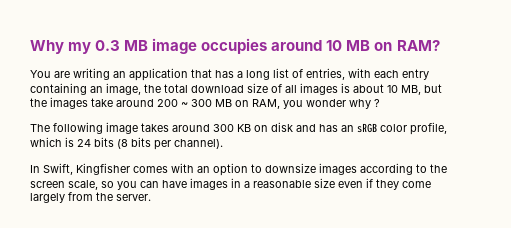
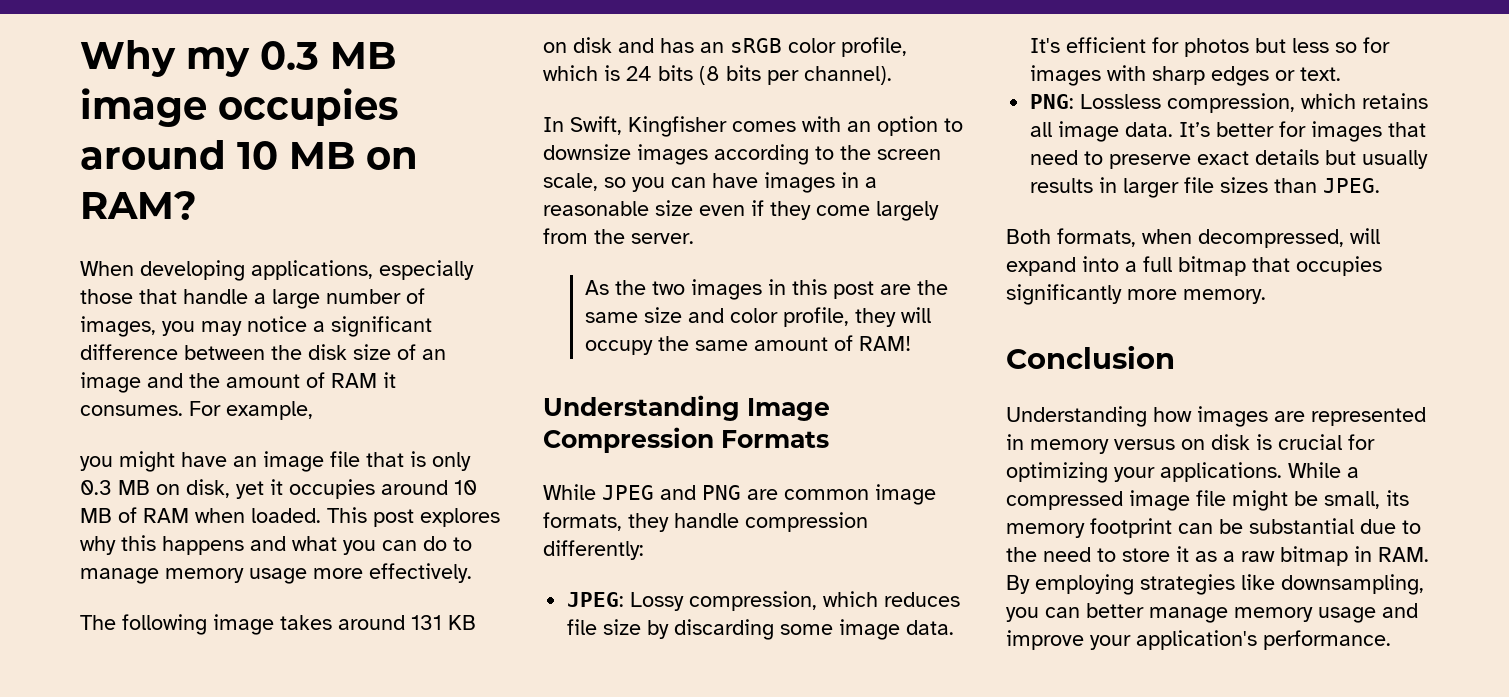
- You are writing an application that has a long list of entries, with each entry containing an image, the total download size of all images is about 10 MB, but the images take around 200 ~ 300 MB on RAM, you wonder why ?
+ When developing applications, especially those that handle a large number of images, you may notice a significant difference between the disk size of an image and the amount of RAM it consumes. For example,
+ you might have an image file that is only 0.3 MB on disk, yet it occupies around 10 MB of RAM when loaded. This post explores why this happens and what you can do to manage memory usage more effectively.
- The following image takes around 300 KB on disk and has an sRGB color profile, which is 24 bits (8 bits per channel).
+ The following image takes around 131 KB on disk and has an sRGB color profile, which is 24 bits (8 bits per channel).
+ As the two images in this post are the same size and color profile, they will occupy the same amount of RAM!
+ Understanding Image Compression Formats
+ While JPEG and PNG are common image formats, they handle compression differently:
+ JPEG: Lossy compression, which reduces file size by discarding some image data. It's efficient for photos but less so for images with sharp edges or text.
+ PNG: Lossless compression, which retains all image data. It’s better for images that need to preserve exact details but usually results in larger file sizes than JPEG.
+ Both formats, when decompressed, will expand into a full bitmap that occupies significantly more memory.
+ Conclusion
+ Understanding how images are represented in memory versus on disk is crucial for optimizing your applications. While a compressed image file might be small, its memory footprint can be substantial due to the need to store it as a raw bitmap in RAM. By employing strategies like downsampling, you can better manage memory usage and improve your application's performance.

